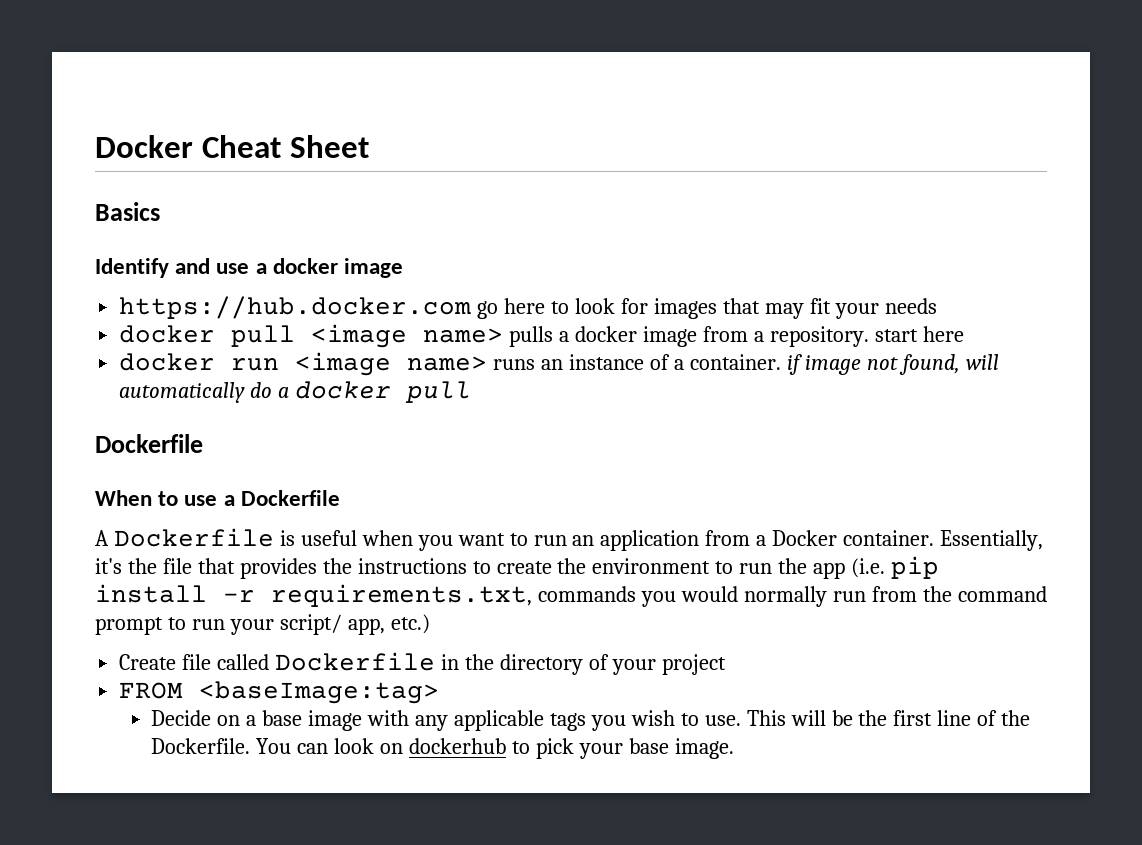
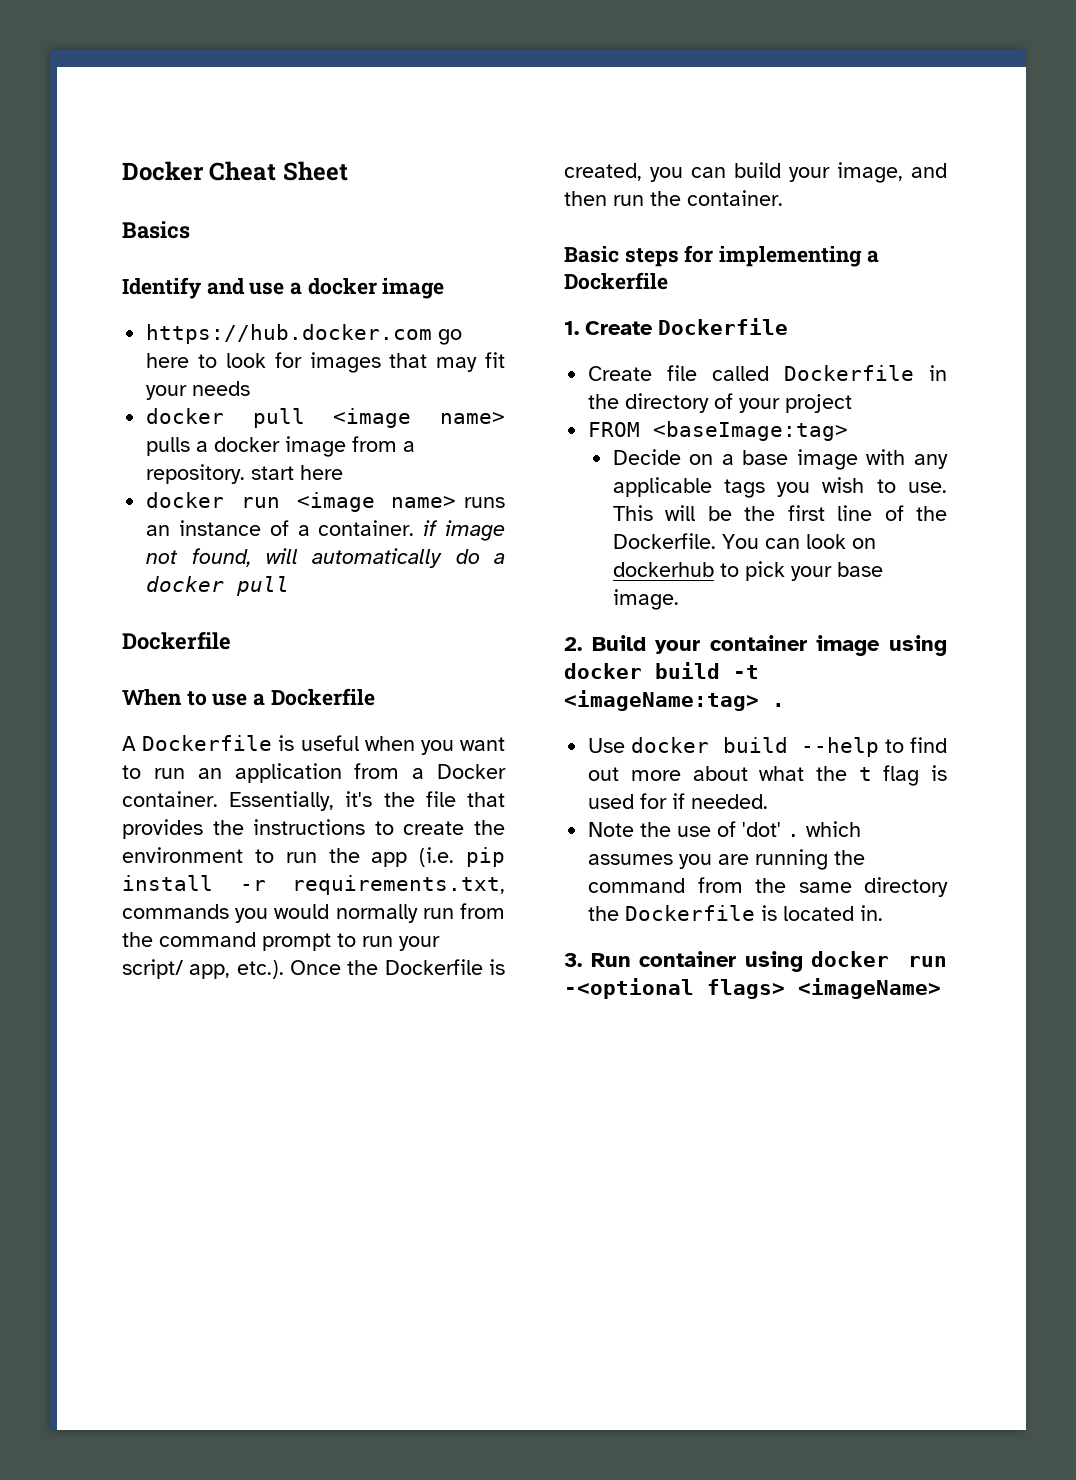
- Essentially, it's the file that provides the instructions to create the environment to run the app (i.e. pip install -r requirements.txt, commands you would normally run from the command prompt to run your script/ app, etc.)
+ Essentially, it's the file that provides the instructions to create the environment to run the app (i.e. pip install -r requirements.txt, commands you would normally run from the command prompt to run your script/ app, etc.). Once the Dockerfile is created, you can build your image, and then run the container.
+ Basic steps for implementing a Dockerfile
+ 1. Create Dockerfile
+ 2. Build your container image using docker build -t <imageName:tag> .
+ Use docker build --help to find out more about what the t flag is used for if needed.
+ Note the use of 'dot' . which assumes you are running the command from the same directory the Dockerfile is located in.
+ 3. Run container using docker run -<optional flags> <imageName>

